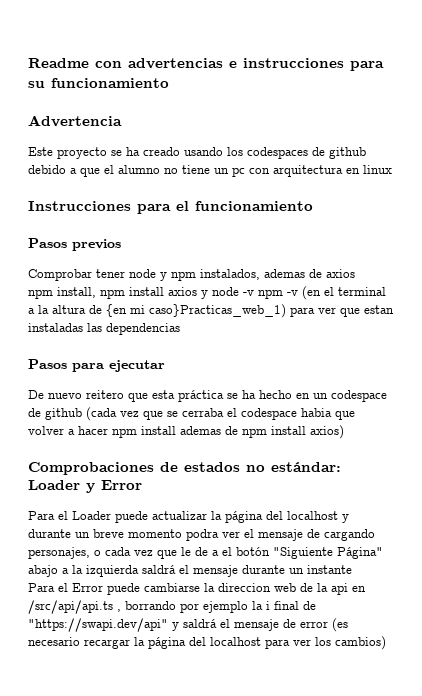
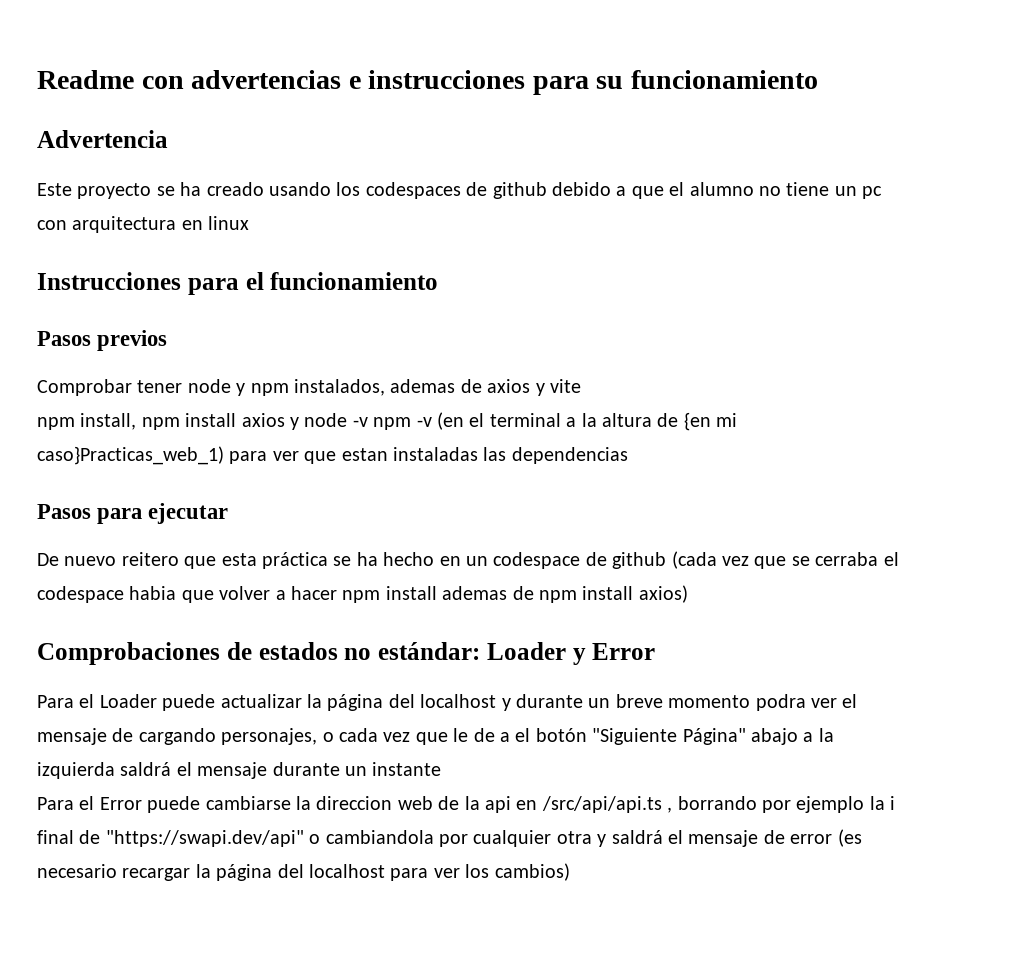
- Comprobar tener node y npm instalados, ademas de axios
+ Comprobar tener node y npm instalados, ademas de axios y vite
- Para el Error puede cambiarse la direccion web de la api en /src/api/api.ts , borrando por ejemplo la i final de "https://swapi.dev/api" y saldrá el mensaje de error (es necesario recargar la página del localhost para ver los cambios)
+ Para el Error puede cambiarse la direccion web de la api en /src/api/api.ts , borrando por ejemplo la i final de "https://swapi.dev/api" o cambiandola por cualquier otra y saldrá el mensaje de error (es necesario recargar la página del localhost para ver los cambios)

